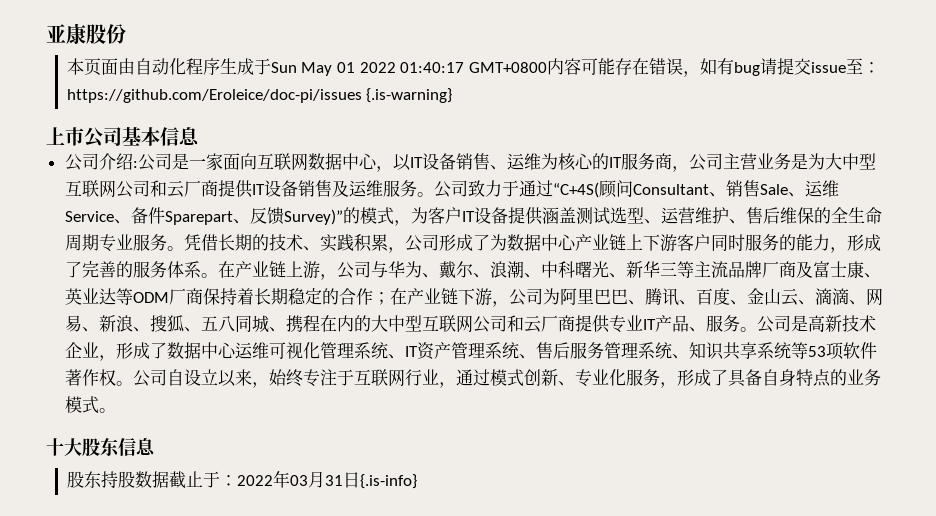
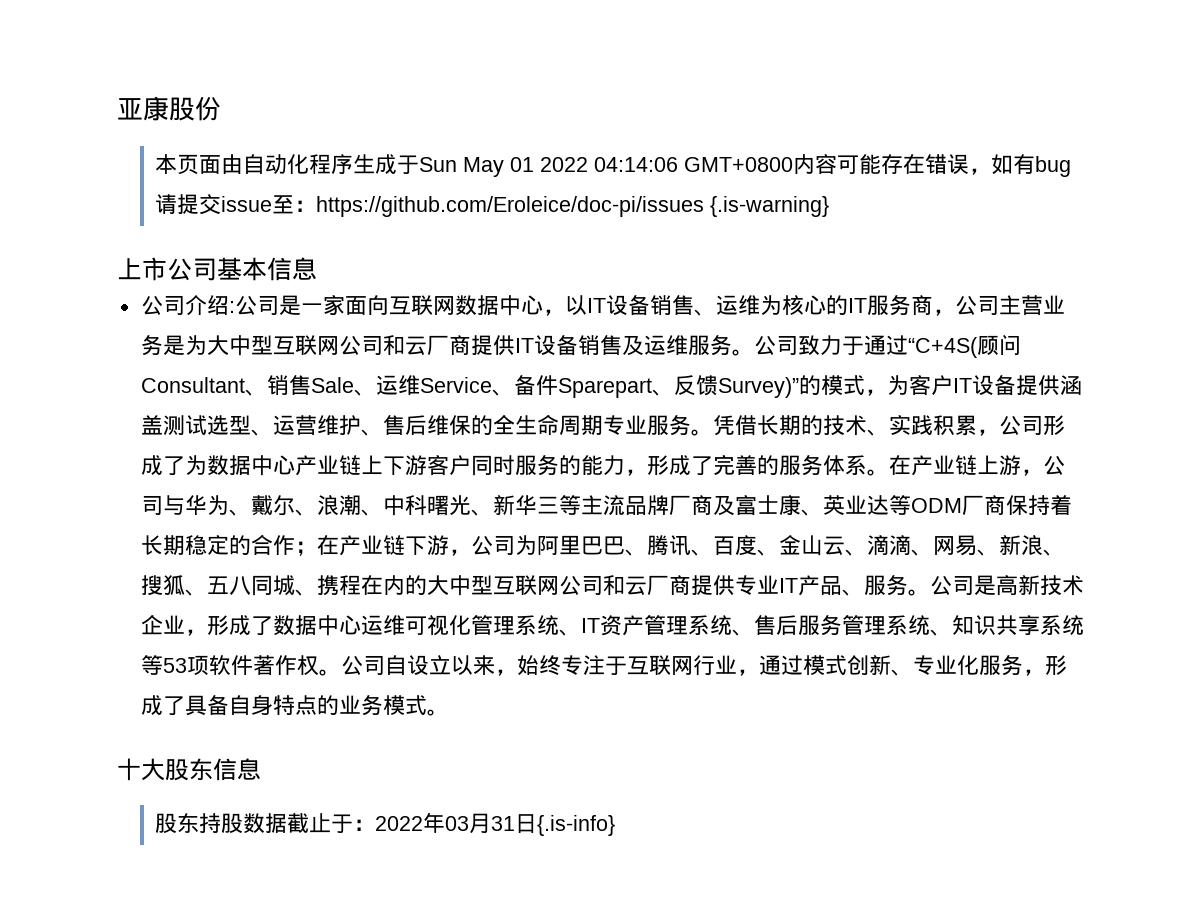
- 本页面由自动化程序生成于Sun May 01 2022 01:40:17 GMT+0800内容可能存在错误，如有bug请提交issue至：https://github.com/Eroleice/doc-pi/issues {.is-warning}
+ 本页面由自动化程序生成于Sun May 01 2022 04:14:06 GMT+0800内容可能存在错误，如有bug请提交issue至：https://github.com/Eroleice/doc-pi/issues {.is-warning}

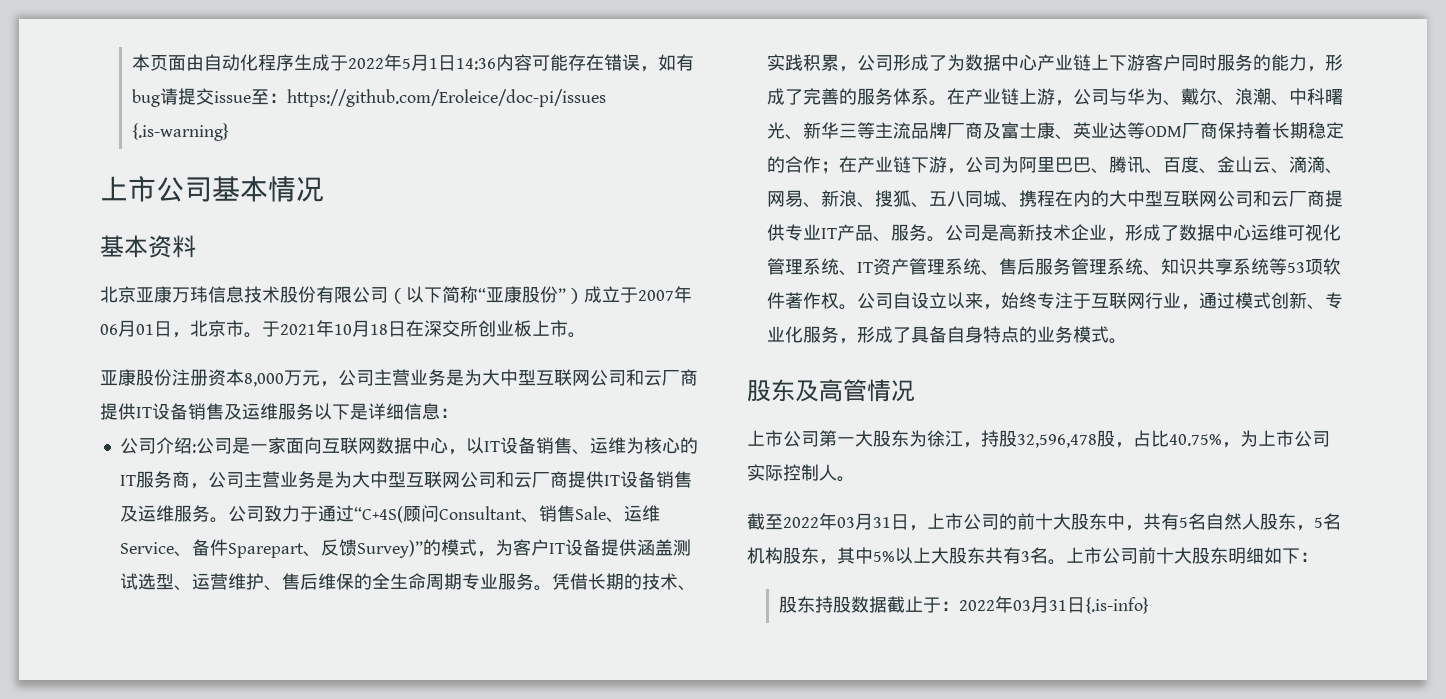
- 亚康股份
- 本页面由自动化程序生成于Sun May 01 2022 04:14:06 GMT+0800内容可能存在错误，如有bug请提交issue至：https://github.com/Eroleice/doc-pi/issues {.is-warning}
+ 本页面由自动化程序生成于2022年5月1日14:36内容可能存在错误，如有bug请提交issue至：https://github.com/Eroleice/doc-pi/issues {.is-warning}
- 上市公司基本信息
+ 上市公司基本情况
+ 基本资料
+ 北京亚康万玮信息技术股份有限公司（以下简称“亚康股份”）成立于2007年06月01日，北京市。于2021年10月18日在深交所创业板上市。
+ 亚康股份注册资本8,000万元，公司主营业务是为大中型互联网公司和云厂商提供IT设备销售及运维服务以下是详细信息：
- 十大股东信息
+ 股东及高管情况
+ 上市公司第一大股东为徐江，持股32,596,478股，占比40.75%，为上市公司实际控制人。
+ 截至2022年03月31日，上市公司的前十大股东中，共有5名自然人股东，5名机构股东，其中5%以上大股东共有3名。上市公司前十大股东明细如下：

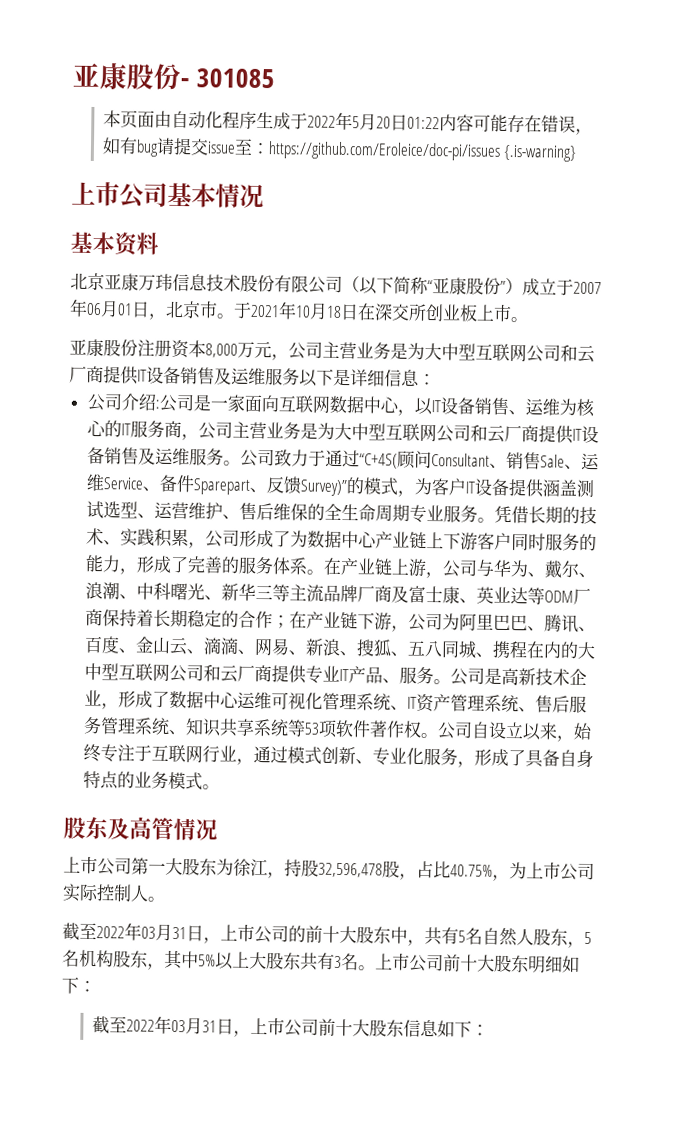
+ 亚康股份- 301085
- 本页面由自动化程序生成于2022年5月1日14:36内容可能存在错误，如有bug请提交issue至：https://github.com/Eroleice/doc-pi/issues {.is-warning}
+ 本页面由自动化程序生成于2022年5月20日01:22内容可能存在错误，如有bug请提交issue至：https://github.com/Eroleice/doc-pi/issues {.is-warning}
- 股东持股数据截止于：2022年03月31日{.is-info}
+ 截至2022年03月31日，上市公司前十大股东信息如下：

